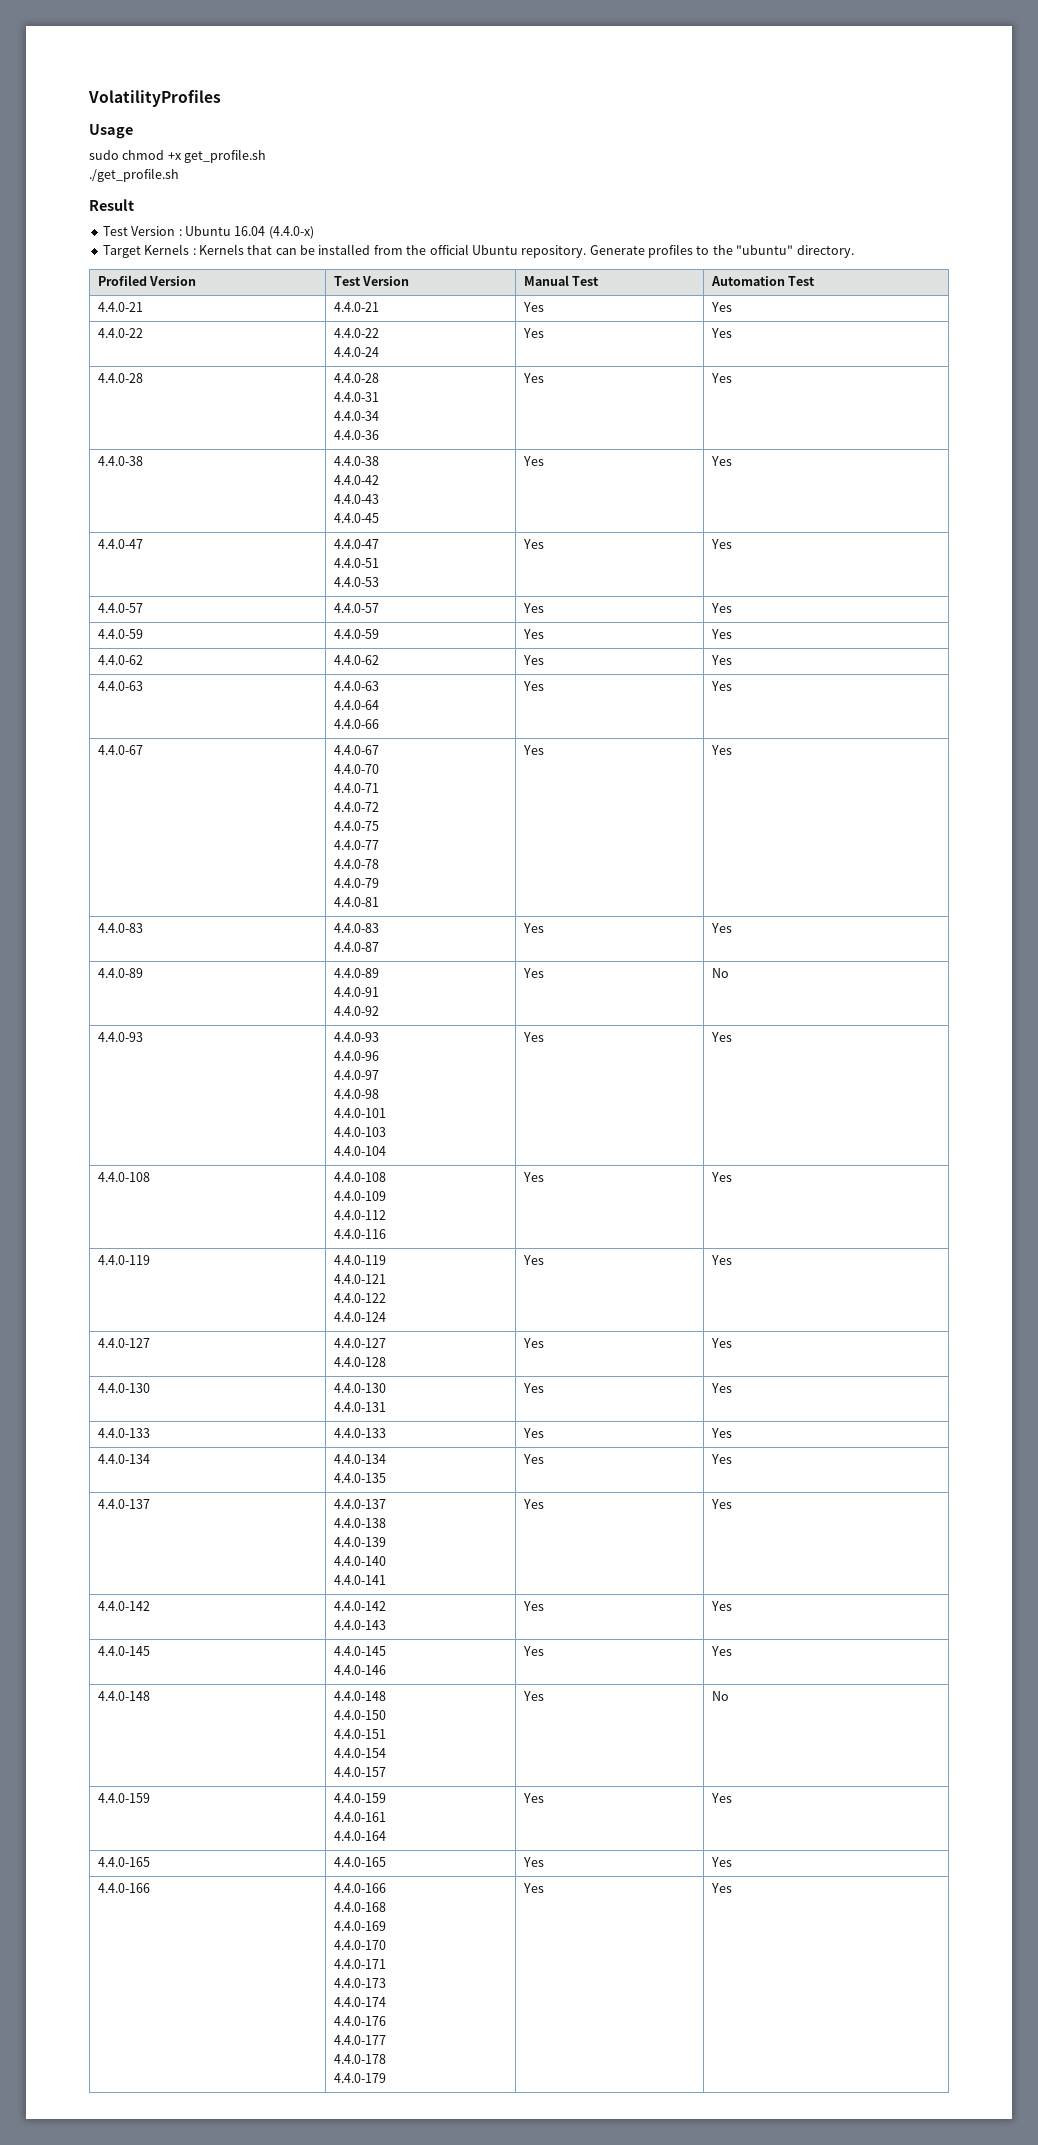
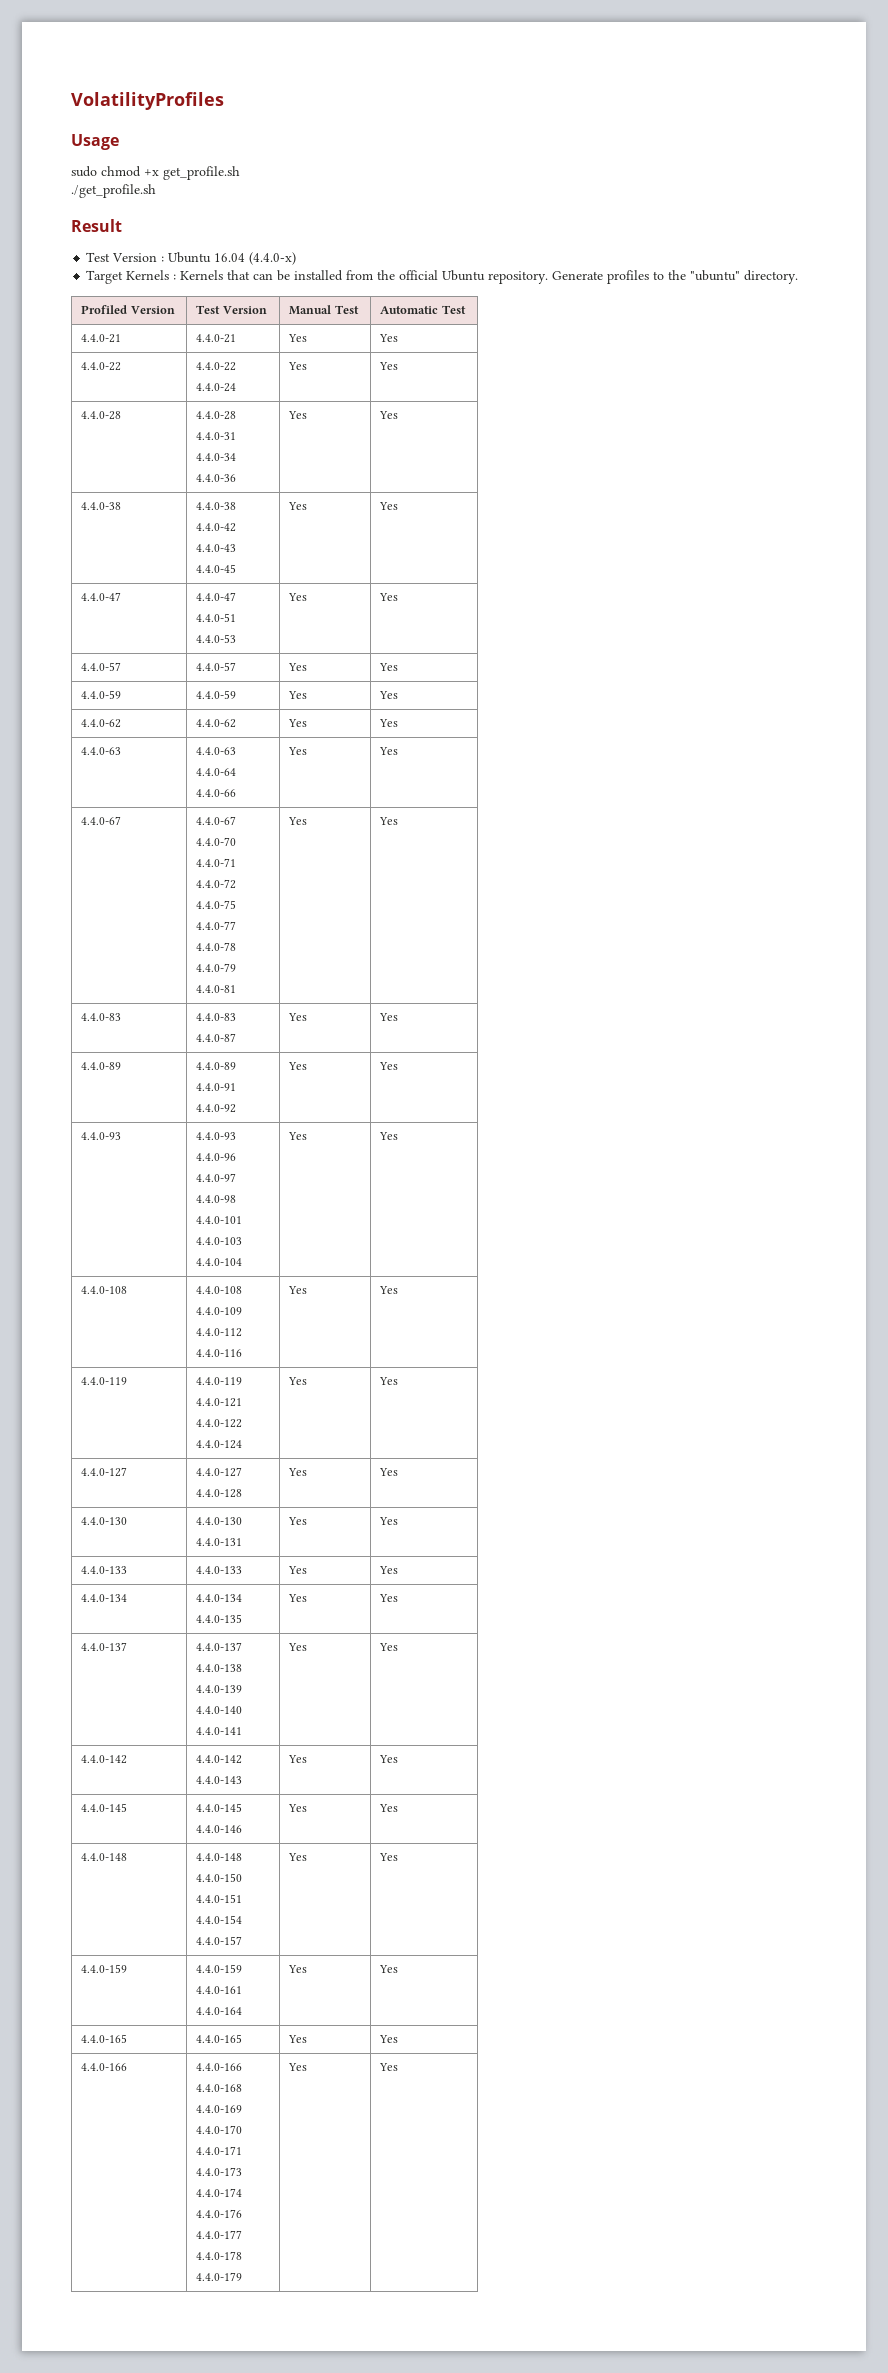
- Profiled Version | Test Version | Manual Test | Automation Test
+ Profiled Version | Test Version | Manual Test | Automatic Test
  4.4.0-89 | 4.4.0-89
  4.4.0-91
- 4.4.0-92 | Yes | No
+ 4.4.0-92 | Yes | Yes
  4.4.0-148 | 4.4.0-148
  4.4.0-150
  4.4.0-151
  4.4.0-154
- 4.4.0-157 | Yes | No
+ 4.4.0-157 | Yes | Yes

